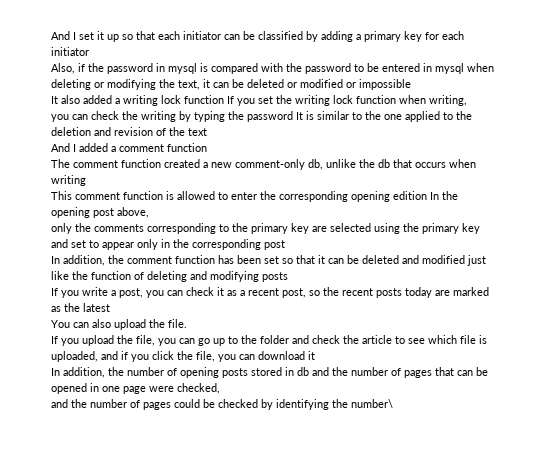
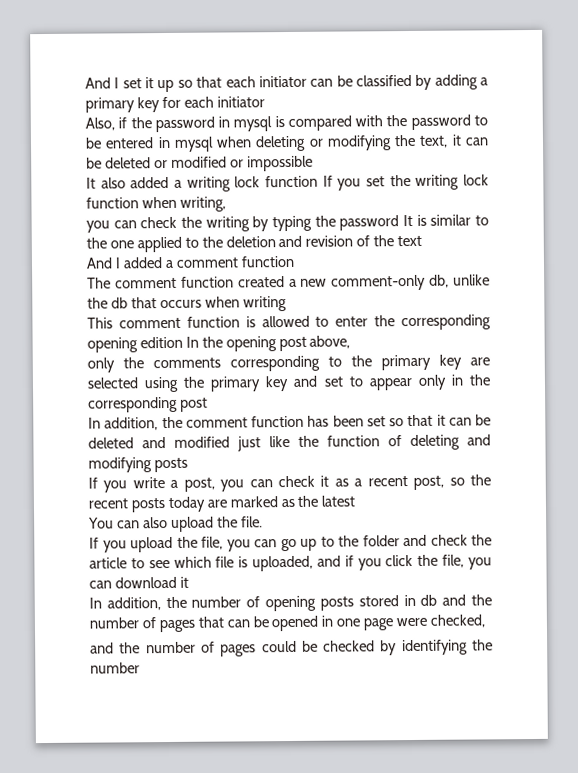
- and the number of pages could be checked by identifying the number\
+ and the number of pages could be checked by identifying the number

